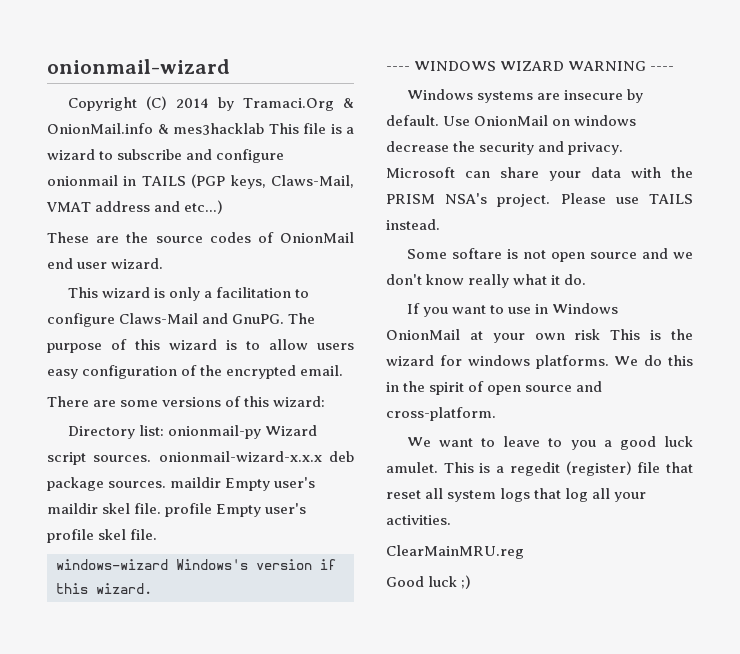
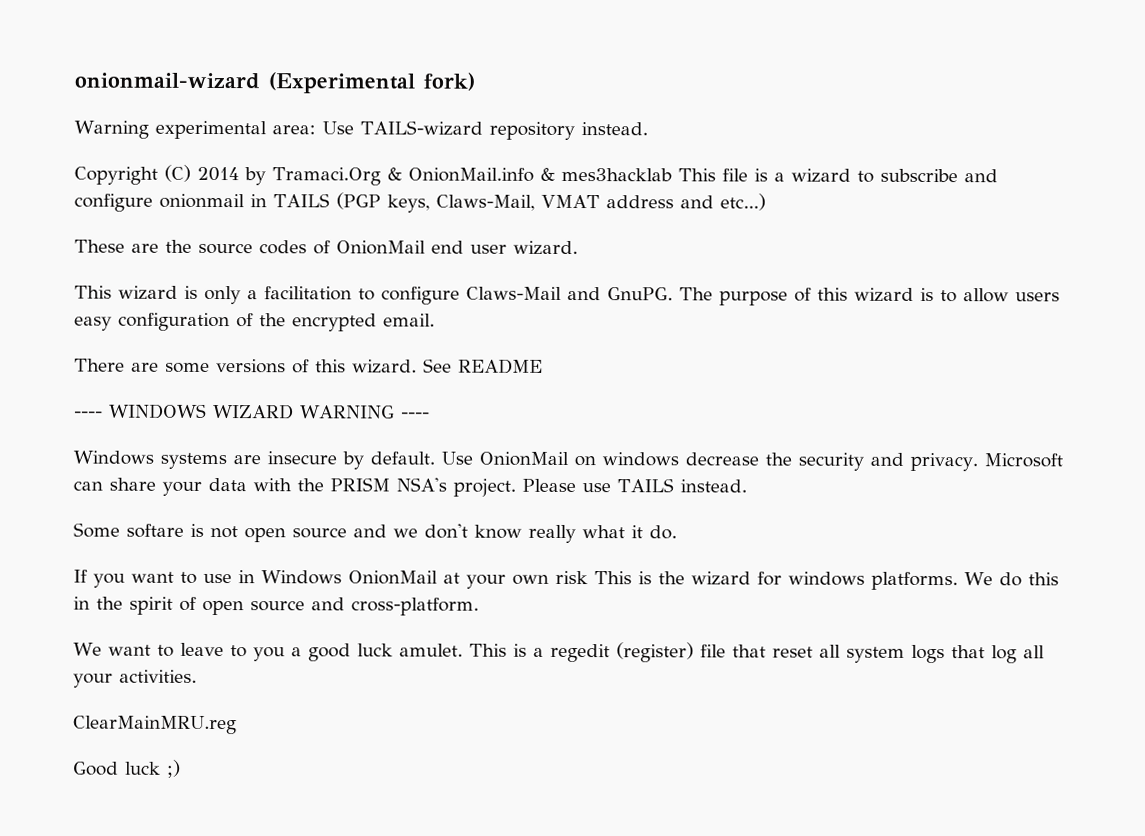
- onionmail-wizard
+ onionmail-wizard (Experimental fork)
+ Warning experimental area: Use TAILS-wizard repository instead.
- There are some versions of this wizard:
- Directory list: onionmail-py Wizard script sources. onionmail-wizard-x.x.x deb package sources. maildir Empty user's maildir skel file. profile Empty user's profile skel file.
- windows-wizard Windows's version if this wizard.
+ There are some versions of this wizard. See README

